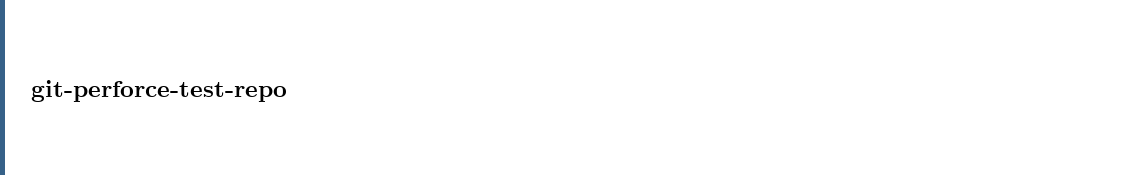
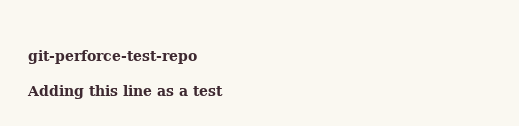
+ Adding this line as a test

